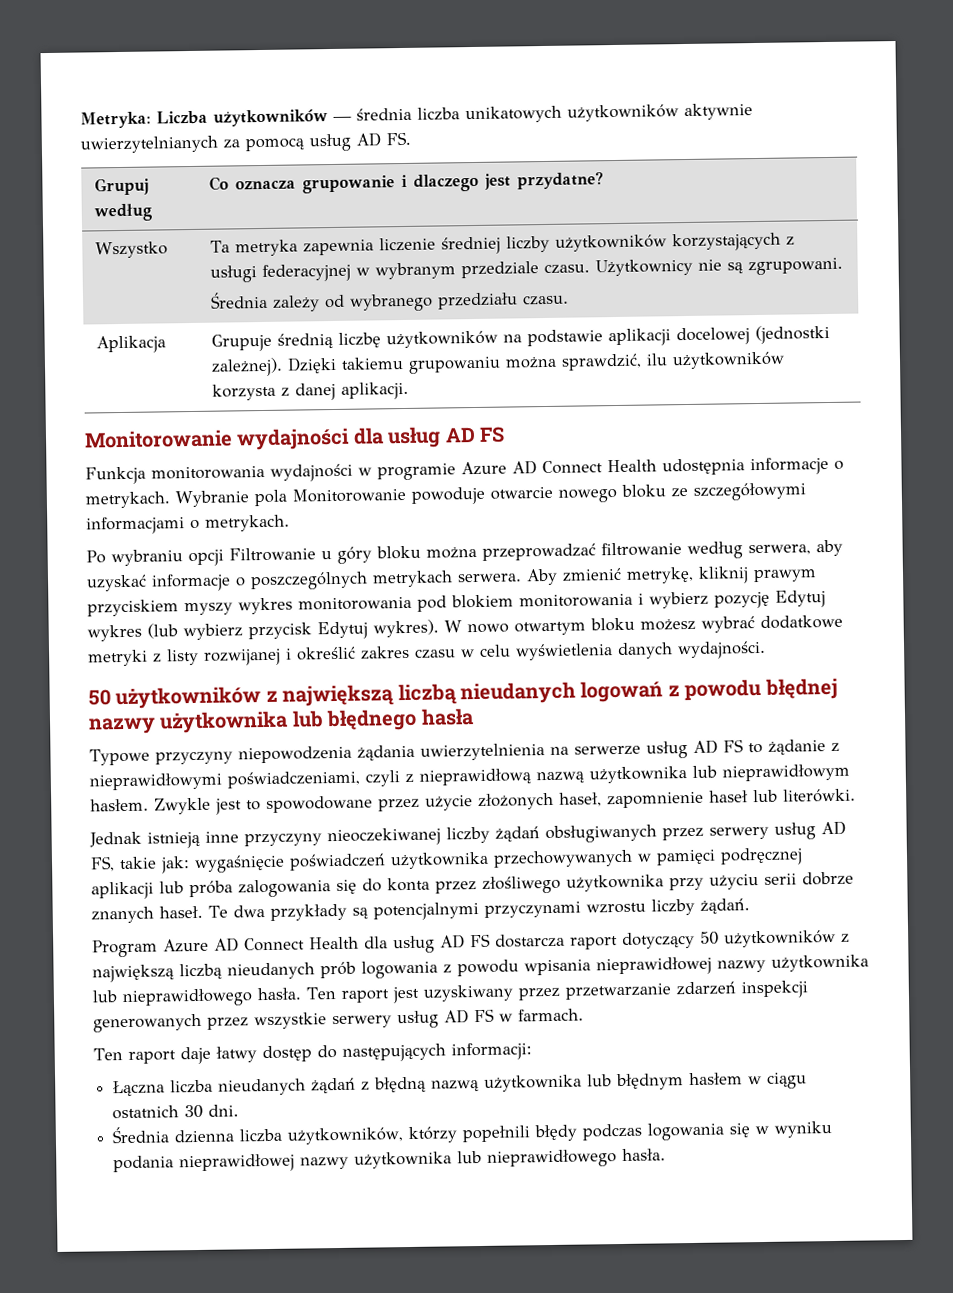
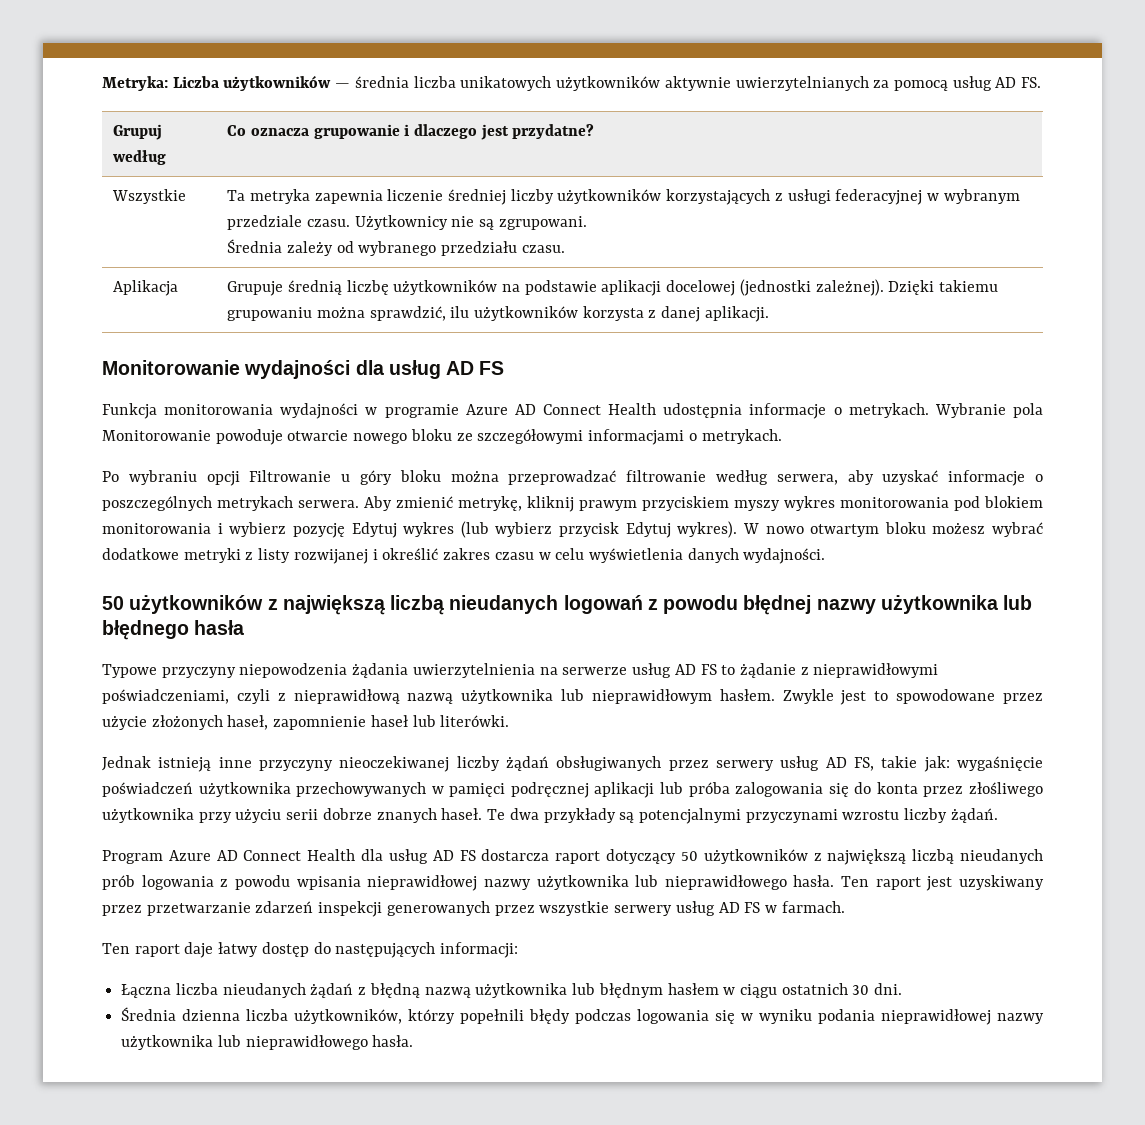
- Wszystko | Ta metryka zapewnia liczenie średniej liczby użytkowników korzystających z usługi federacyjnej w wybranym przedziale czasu. Użytkownicy nie są zgrupowani.
+ Wszystkie | Ta metryka zapewnia liczenie średniej liczby użytkowników korzystających z usługi federacyjnej w wybranym przedziale czasu. Użytkownicy nie są zgrupowani.

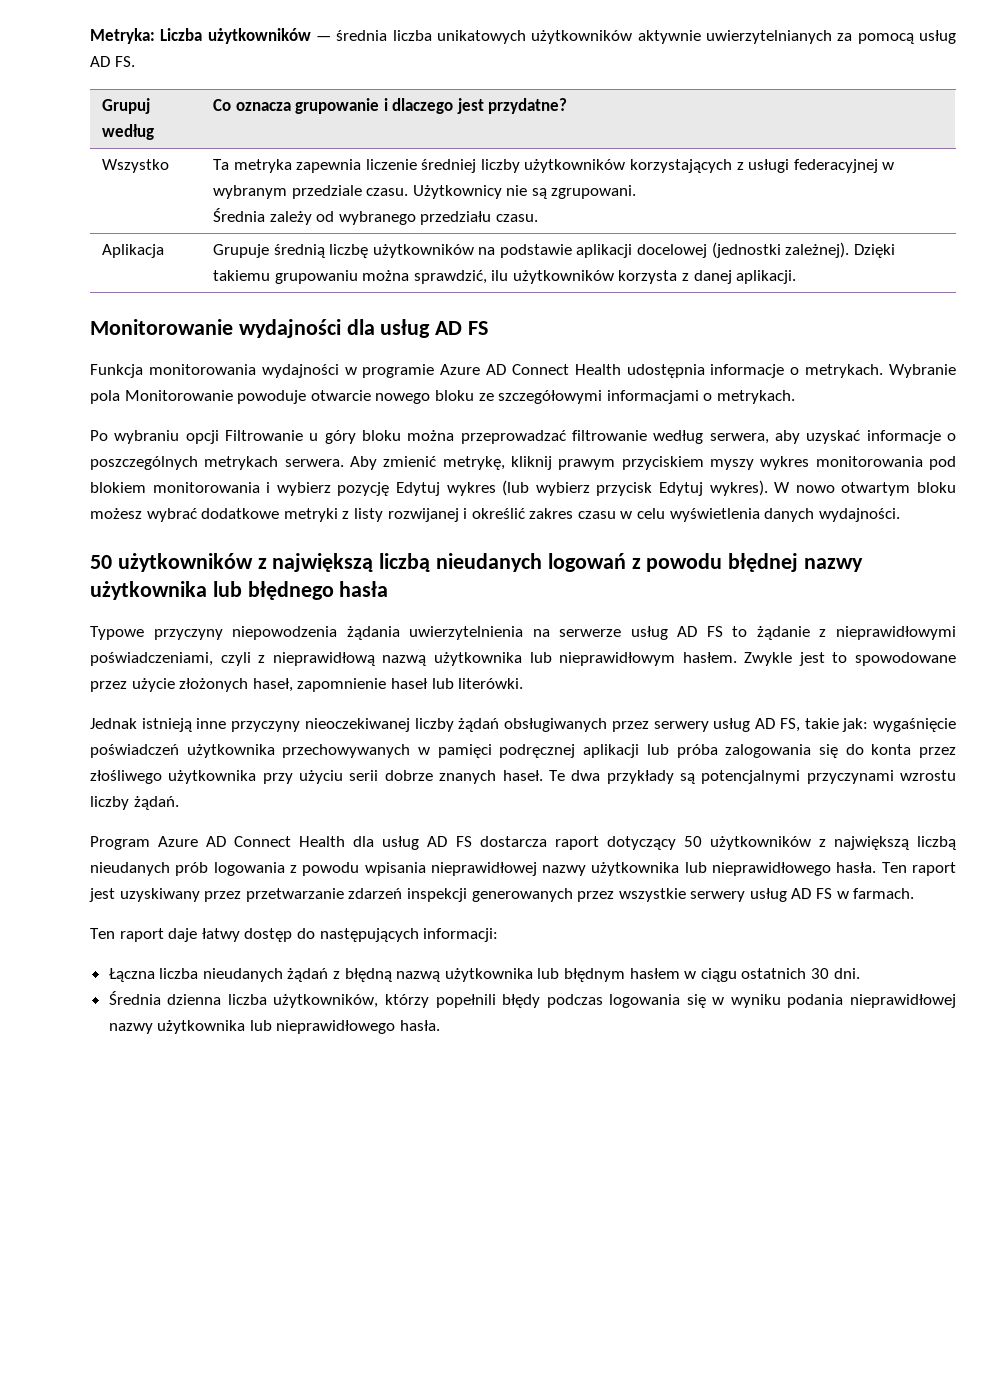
- Wszystkie | Ta metryka zapewnia liczenie średniej liczby użytkowników korzystających z usługi federacyjnej w wybranym przedziale czasu. Użytkownicy nie są zgrupowani.
+ Wszystko | Ta metryka zapewnia liczenie średniej liczby użytkowników korzystających z usługi federacyjnej w wybranym przedziale czasu. Użytkownicy nie są zgrupowani.

